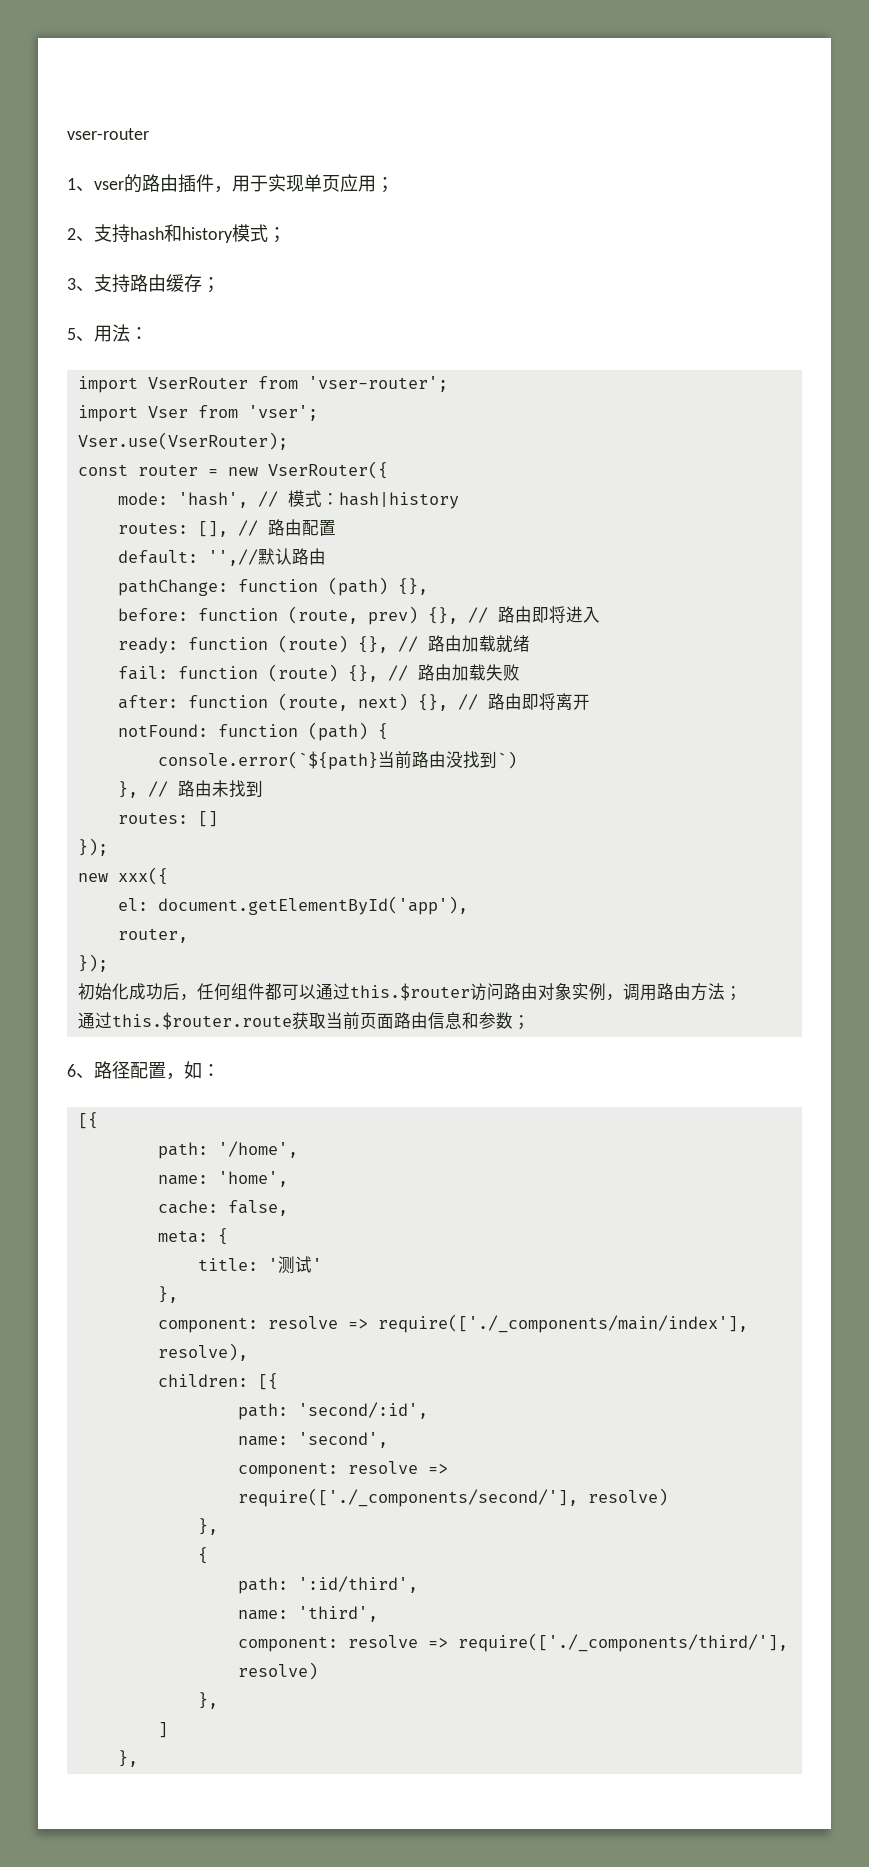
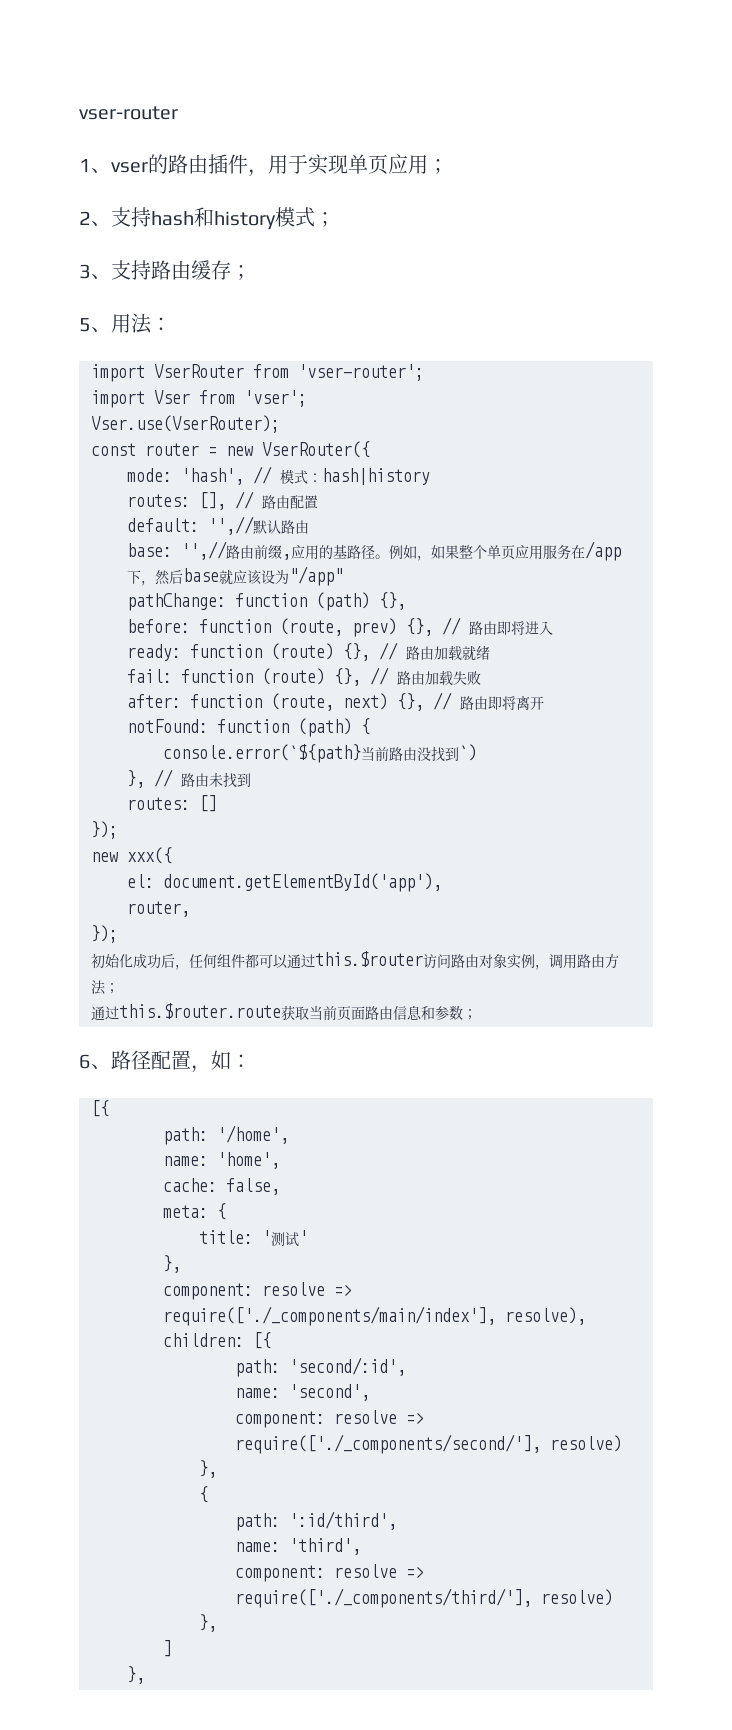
+ base: '',//路由前缀,应用的基路径。例如，如果整个单页应用服务在/app下，然后base就应该设为"/app"

